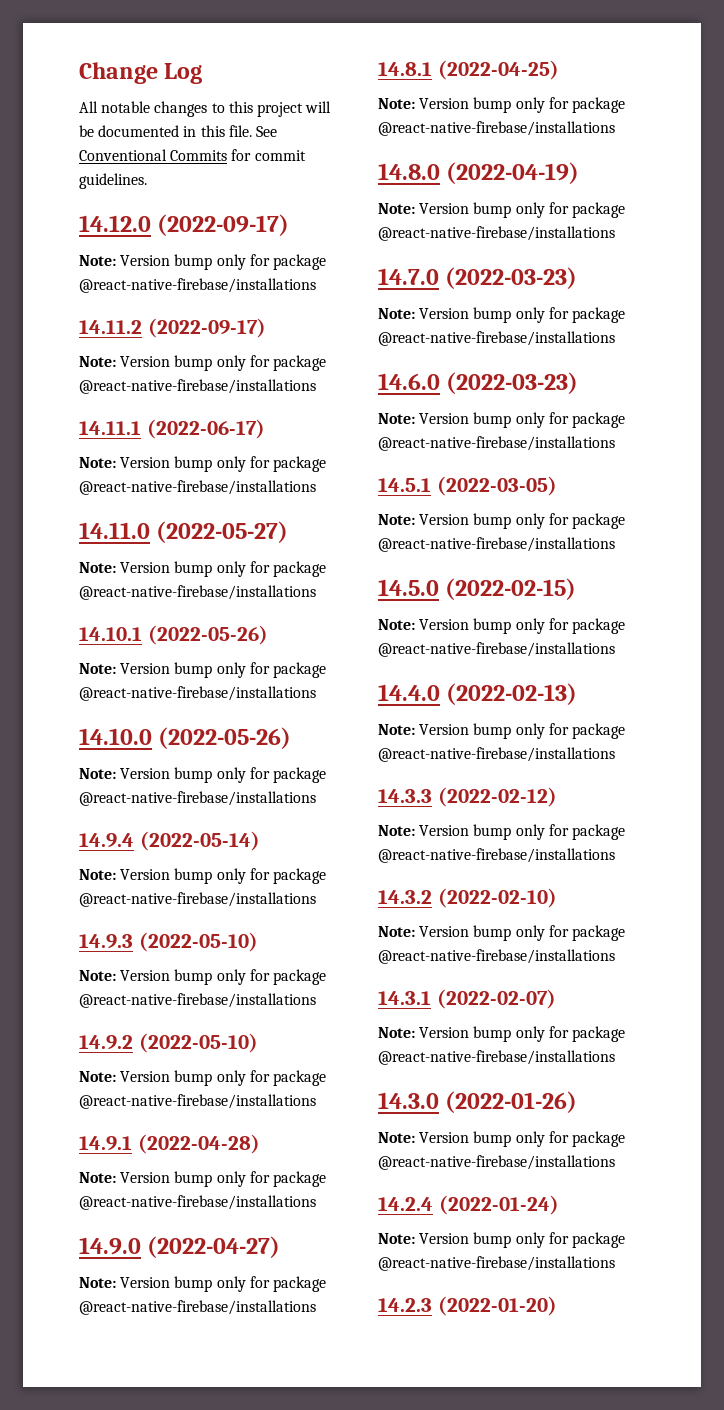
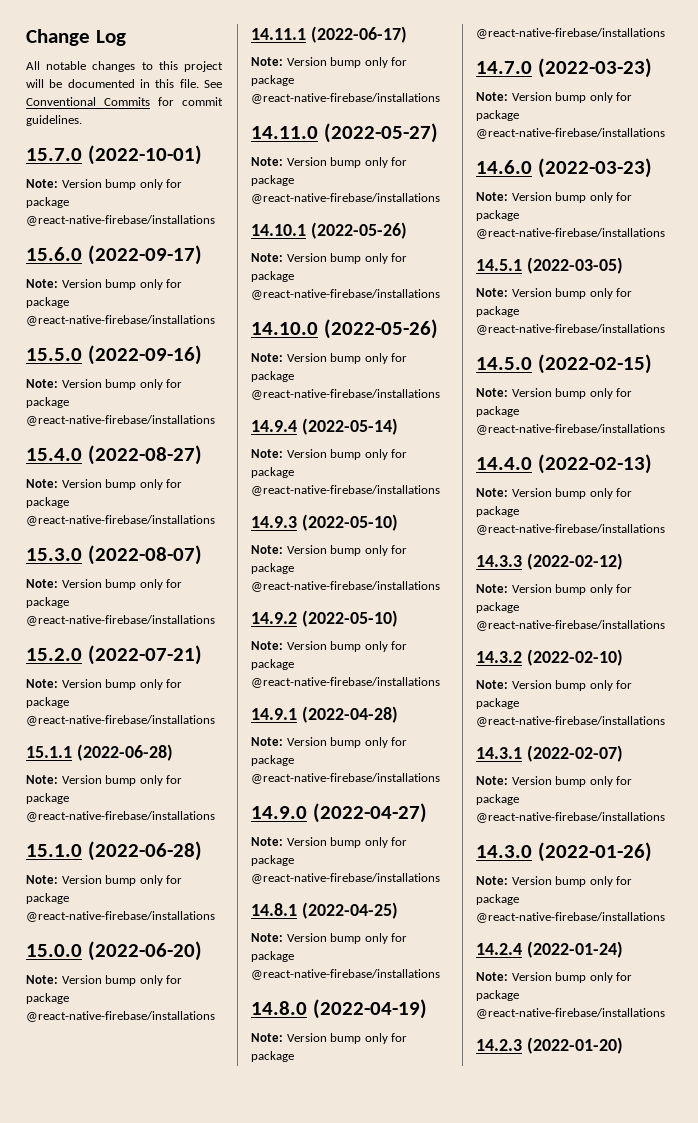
- 14.12.0 (2022-09-17)
+ 15.7.0 (2022-10-01)
  Note: Version bump only for package @react-native-firebase/installations
- 14.11.2 (2022-09-17)
+ 15.6.0 (2022-09-17)
+ Note: Version bump only for package @react-native-firebase/installations
+ 15.5.0 (2022-09-16)
+ Note: Version bump only for package @react-native-firebase/installations
+ 15.4.0 (2022-08-27)
+ Note: Version bump only for package @react-native-firebase/installations
+ 15.3.0 (2022-08-07)
+ Note: Version bump only for package @react-native-firebase/installations
+ 15.2.0 (2022-07-21)
+ Note: Version bump only for package @react-native-firebase/installations
+ 15.1.1 (2022-06-28)
+ Note: Version bump only for package @react-native-firebase/installations
+ 15.1.0 (2022-06-28)
+ Note: Version bump only for package @react-native-firebase/installations
+ 15.0.0 (2022-06-20)

